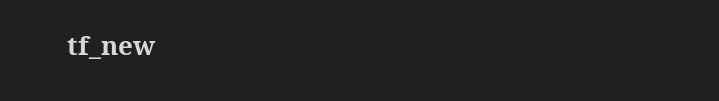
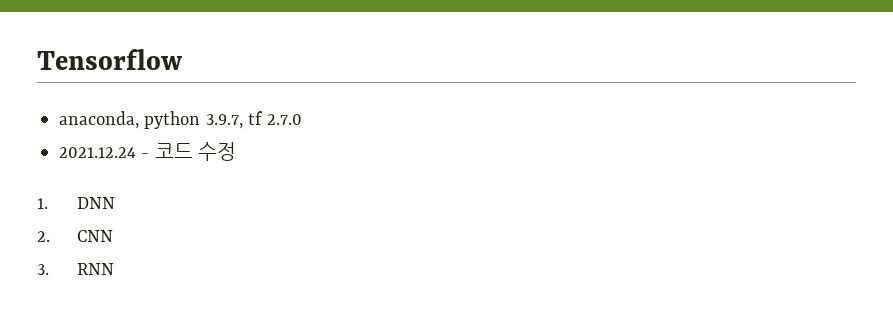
- tf_new
+ Tensorflow
+ anaconda, python 3.9.7, tf 2.7.0
+ 2021.12.24 - 코드 수정
+ 1. DNN
+ 2. CNN
+ 3. RNN

